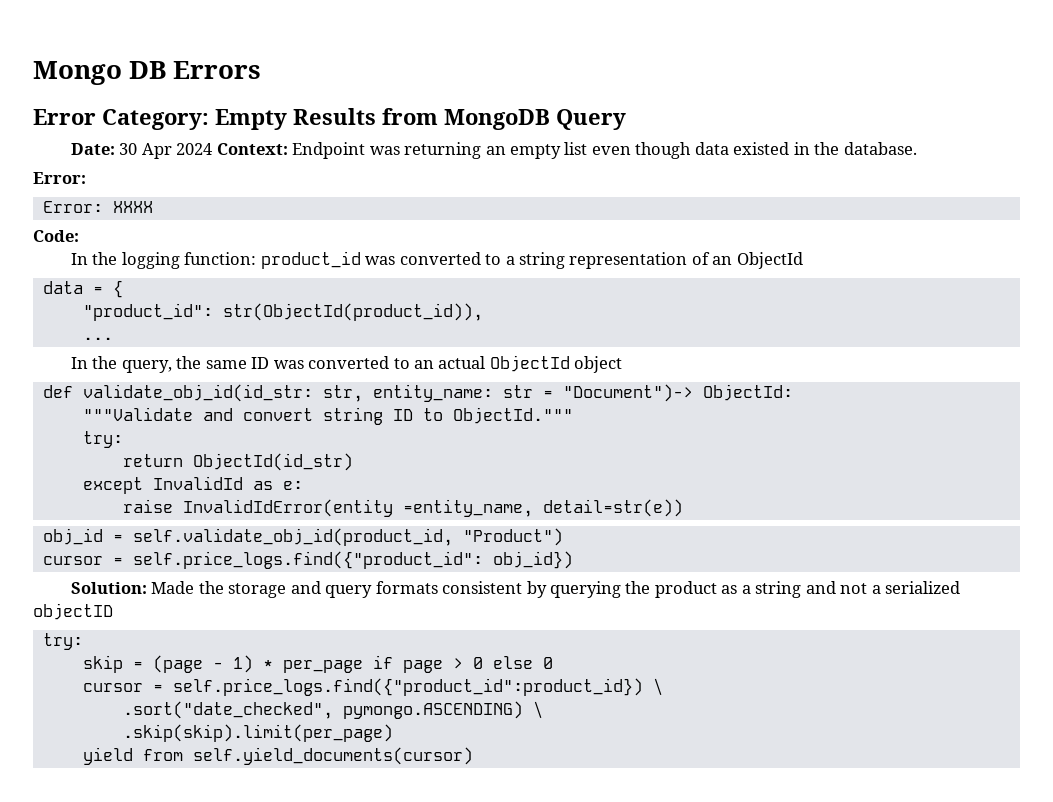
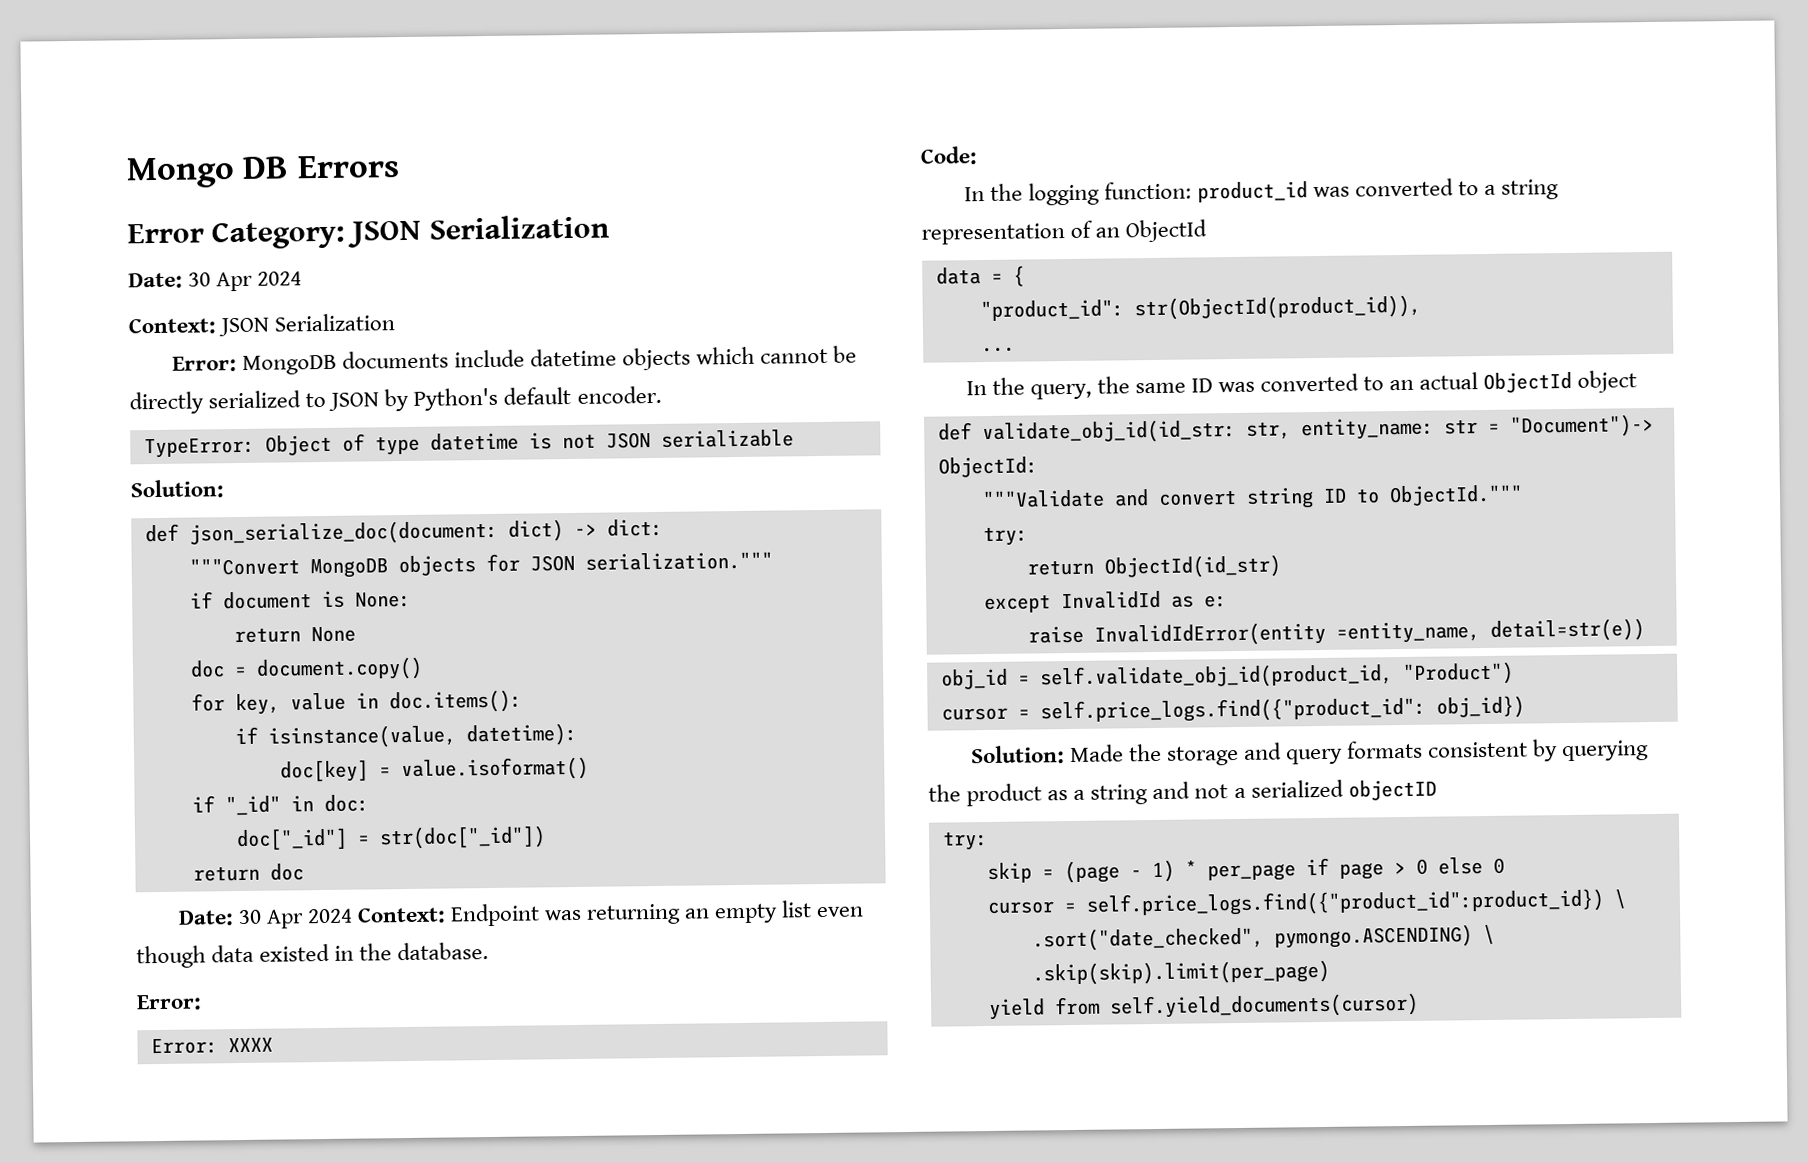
- Error Category: Empty Results from MongoDB Query
+ Error Category: JSON Serialization
+ Date: 30 Apr 2024
+ Context: JSON Serialization
+ Error: MongoDB documents include datetime objects which cannot be directly serialized to JSON by Python's default encoder.
+ TypeError: Object of type datetime is not JSON serializable
+ Solution:
+ def json_serialize_doc(document: dict) -> dict:
+ """Convert MongoDB objects for JSON serialization."""
+ if document is None:
+ return None
+ doc = document.copy()
+ for key, value in doc.items():
+ if isinstance(value, datetime):
+ doc[key] = value.isoformat()
+ if "_id" in doc:
+ doc["_id"] = str(doc["_id"])
+ return doc

